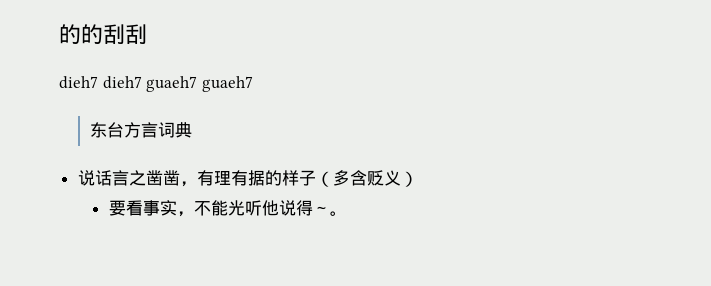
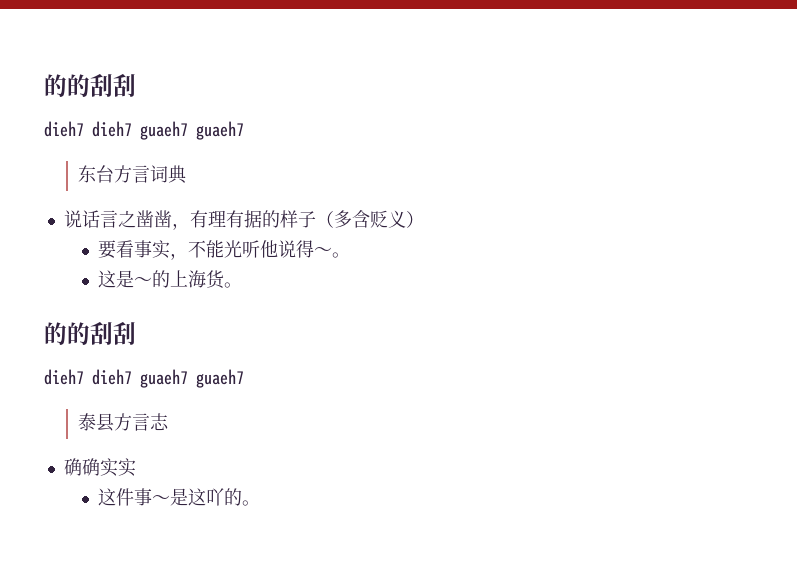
+ 这是～的上海货。
+ 的的刮刮
+ dieh7 dieh7 guaeh7 guaeh7
+ 泰县方言志
+ 确确实实
+ 这件事～是这吖的。

